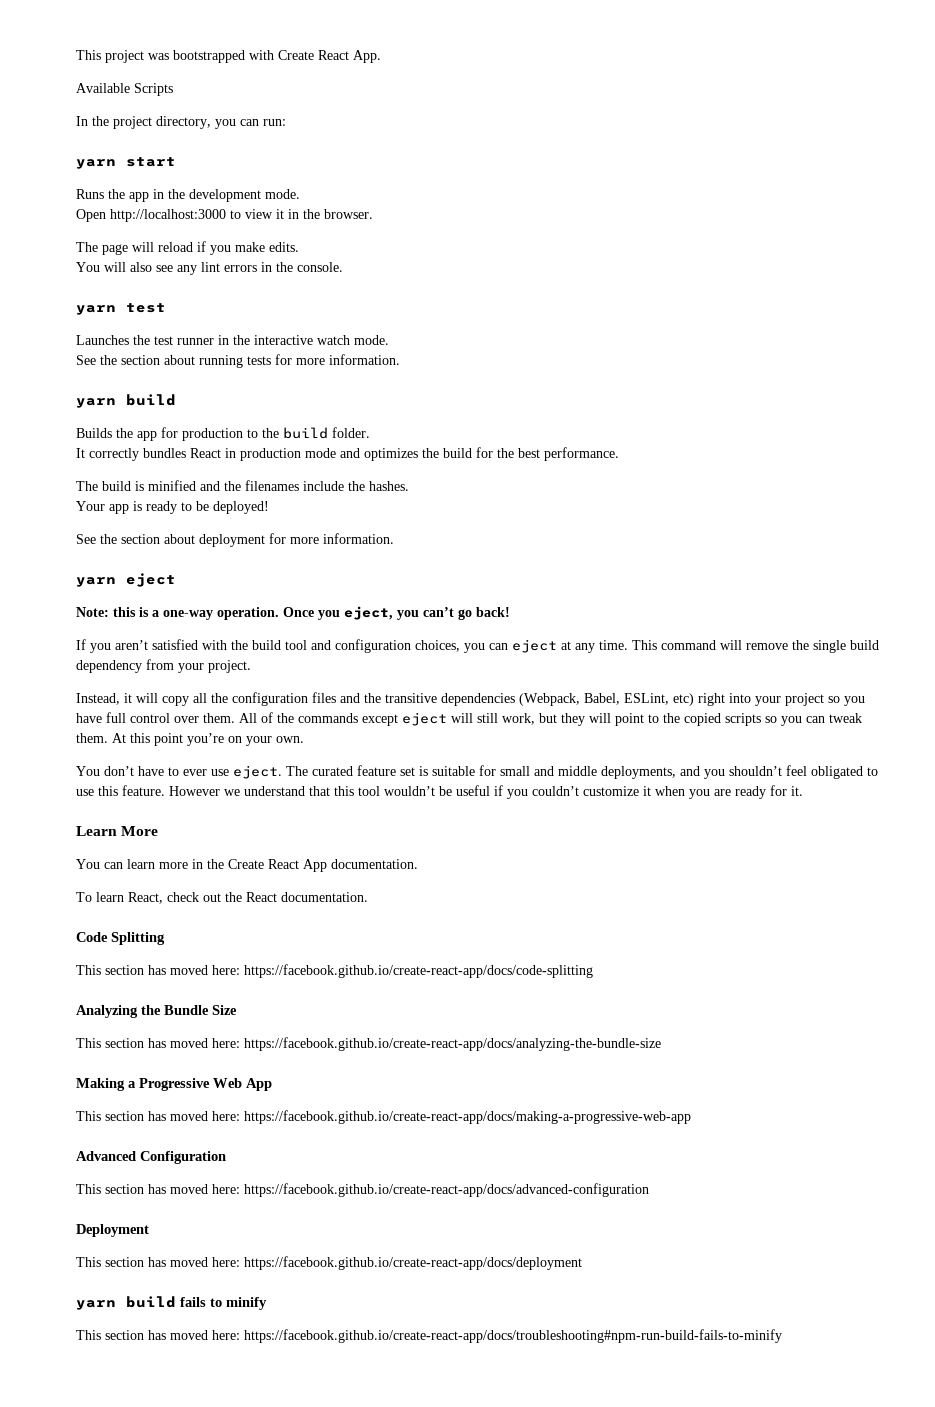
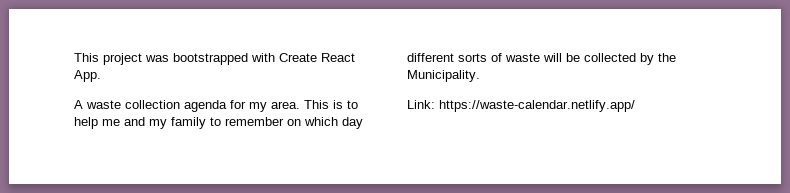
- Available Scripts
- In the project directory, you can run:
- yarn start
- Runs the app in the development mode.
- Open http://localhost:3000 to view it in the browser.
- The page will reload if you make edits.
- You will also see any lint errors in the console.
- yarn test
- Launches the test runner in the interactive watch mode.
- See the section about running tests for more information.
- yarn build
- Builds the app for production to the build folder.
- It correctly bundles React in production mode and optimizes the build for the best performance.
- The build is minified and the filenames include the hashes.
- Your app is ready to be deployed!
- See the section about deployment for more information.
- yarn eject
- Note: this is a one-way operation. Once you eject, you can’t go back!
- If you aren’t satisfied with the build tool and configuration choices, you can eject at any time. This command will remove the single build dependency from your project.
- Instead, it will copy all the configuration files and the transitive dependencies (Webpack, Babel, ESLint, etc) right into your project so you have full control over them. All of the commands except eject will still work, but they will point to the copied scripts so you can tweak them. At this point you’re on your own.
- You don’t have to ever use eject. The curated feature set is suitable for small and middle deployments, and you shouldn’t feel obligated to use this feature. However we understand that this tool wouldn’t be useful if you couldn’t customize it when you are ready for it.
- Learn More
- You can learn more in the Create React App documentation.
- To learn React, check out the React documentation.
- Code Splitting
- This section has moved here: https://facebook.github.io/create-react-app/docs/code-splitting
- Analyzing the Bundle Size
- This section has moved here: https://facebook.github.io/create-react-app/docs/analyzing-the-bundle-size
- Making a Progressive Web App
- This section has moved here: https://facebook.github.io/create-react-app/docs/making-a-progressive-web-app
- Advanced Configuration
- This section has moved here: https://facebook.github.io/create-react-app/docs/advanced-configuration
- Deployment
- This section has moved here: https://facebook.github.io/create-react-app/docs/deployment
- yarn build fails to minify
- This section has moved here: https://facebook.github.io/create-react-app/docs/troubleshooting#npm-run-build-fails-to-minify
+ A waste collection agenda for my area. This is to help me and my family to remember on which day different sorts of waste will be collected by the Municipality.
+ Link: https://waste-calendar.netlify.app/

